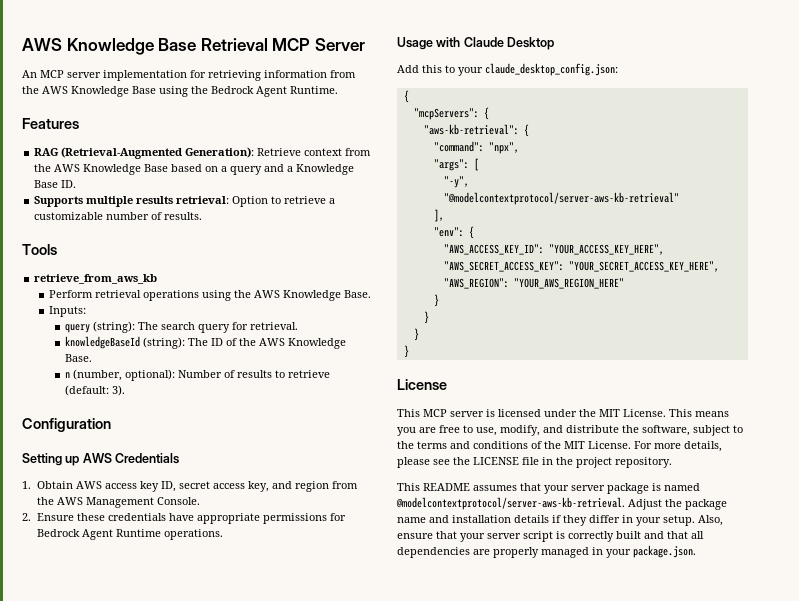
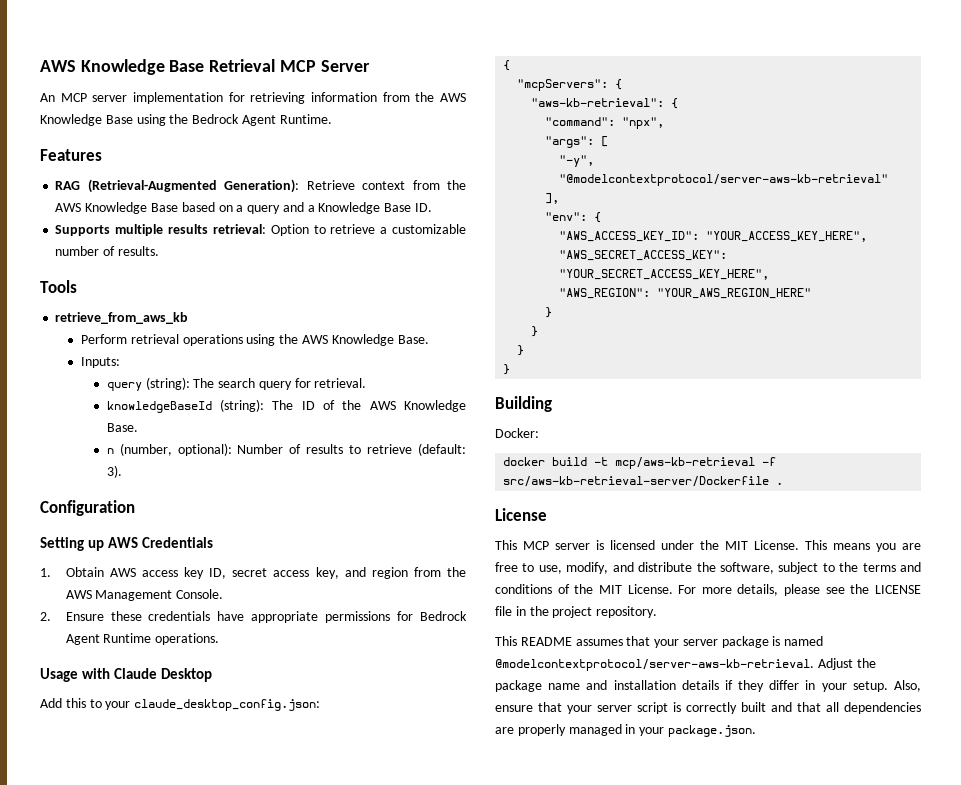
+ Building
+ Docker:
+ docker build -t mcp/aws-kb-retrieval -f src/aws-kb-retrieval-server/Dockerfile .

